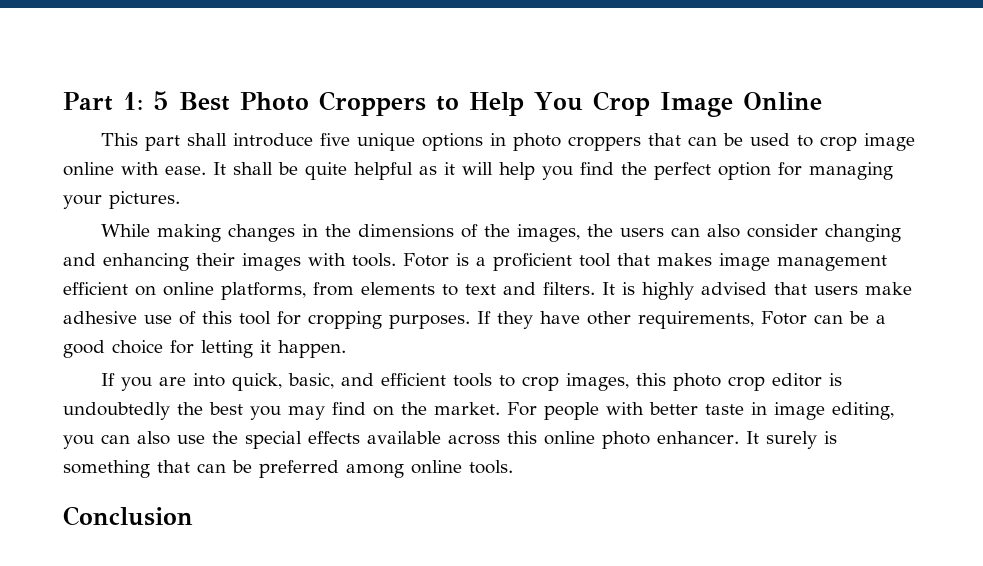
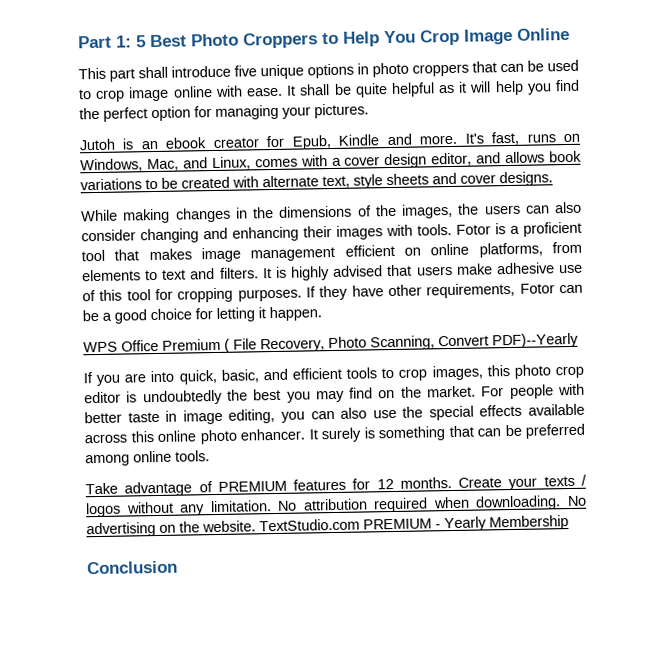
+ Jutoh is an ebook creator for Epub, Kindle and more. It's fast, runs on Windows, Mac, and Linux, comes with a cover design editor, and allows book variations to be created with alternate text, style sheets and cover designs.
+ WPS Office Premium ( File Recovery, Photo Scanning, Convert PDF)--Yearly
+ Take advantage of PREMIUM features for 12 months. Create your texts / logos without any limitation. No attribution required when downloading. No advertising on the website. TextStudio.com PREMIUM - Yearly Membership

